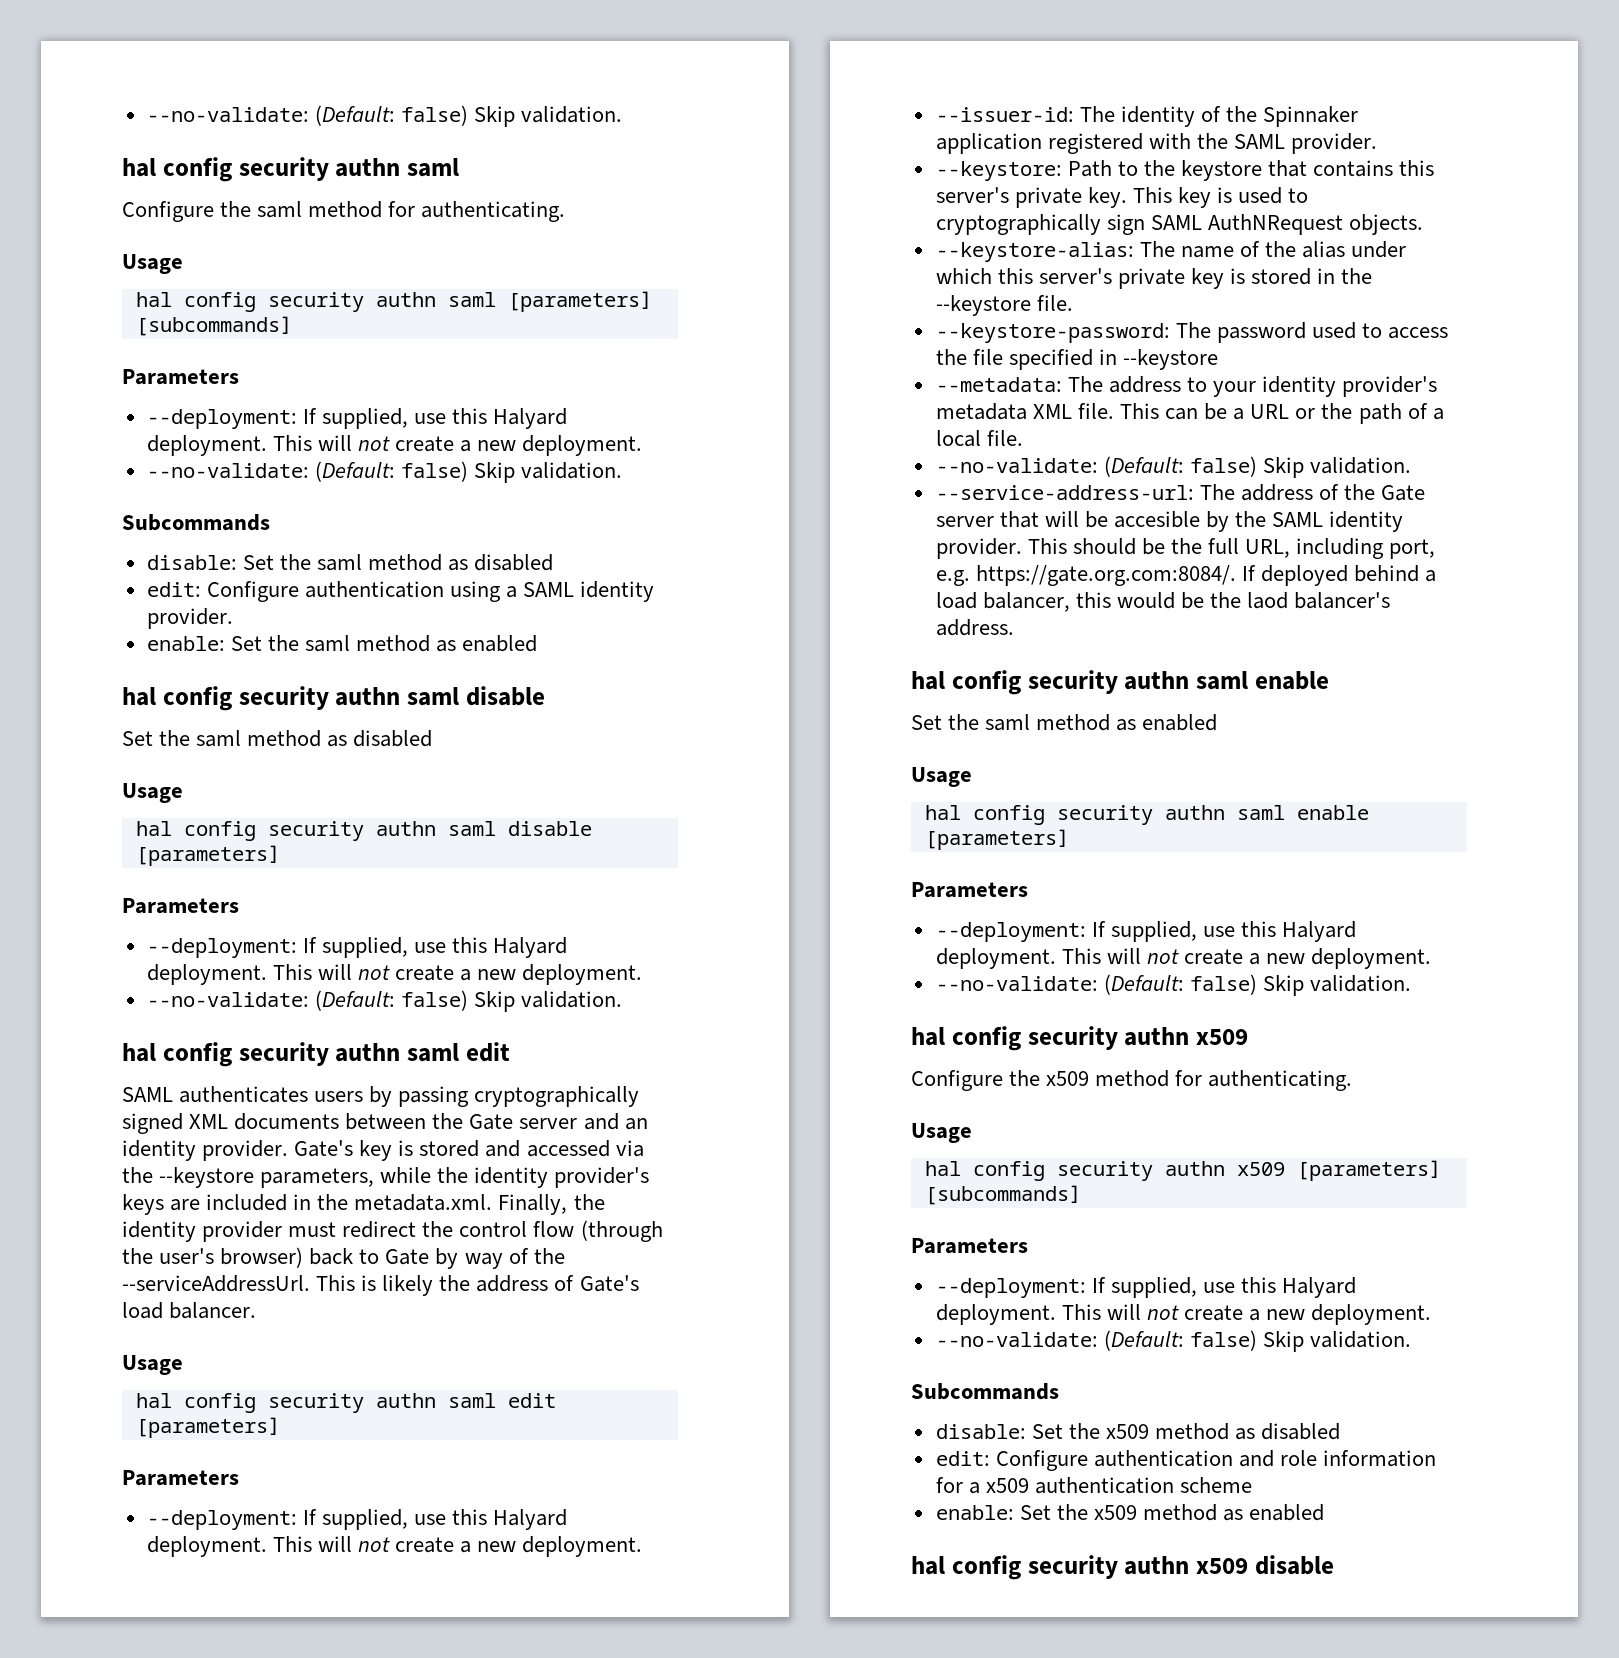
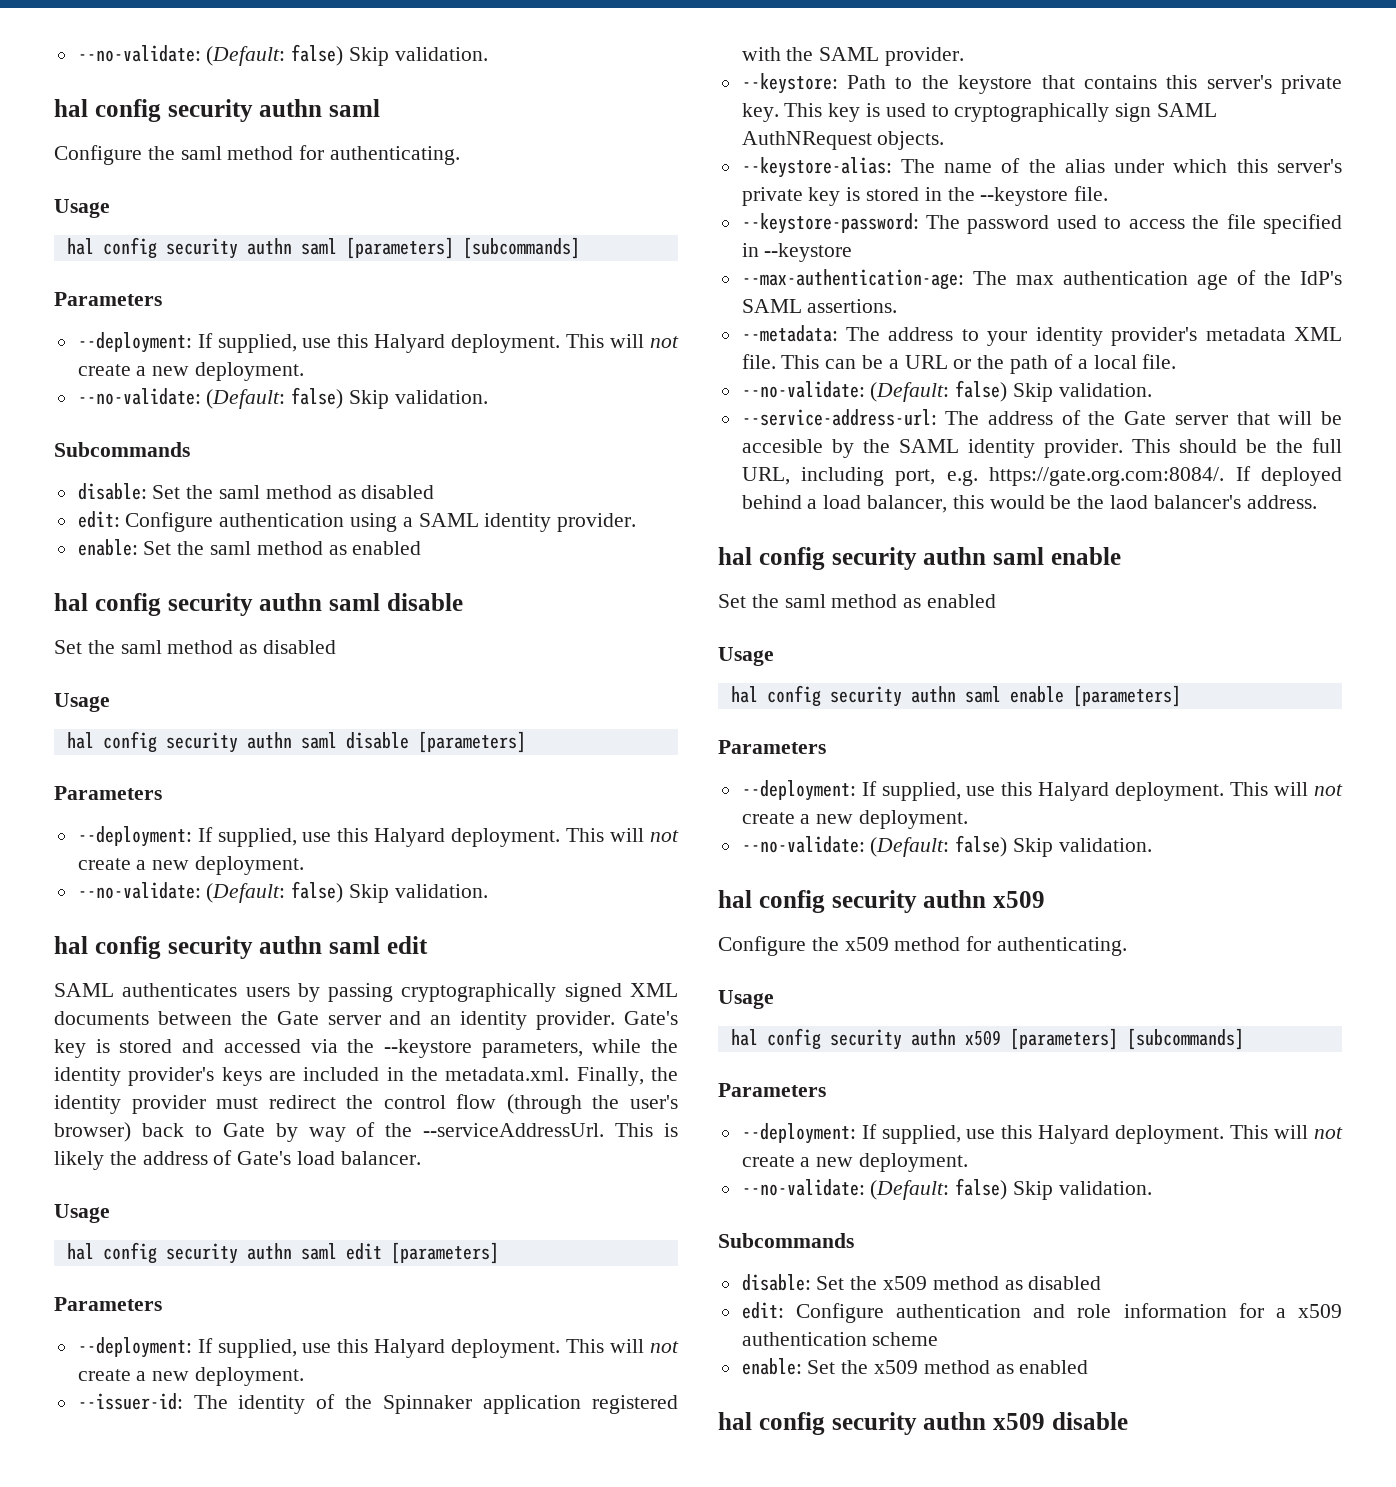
+ --max-authentication-age: The max authentication age of the IdP's SAML assertions.

